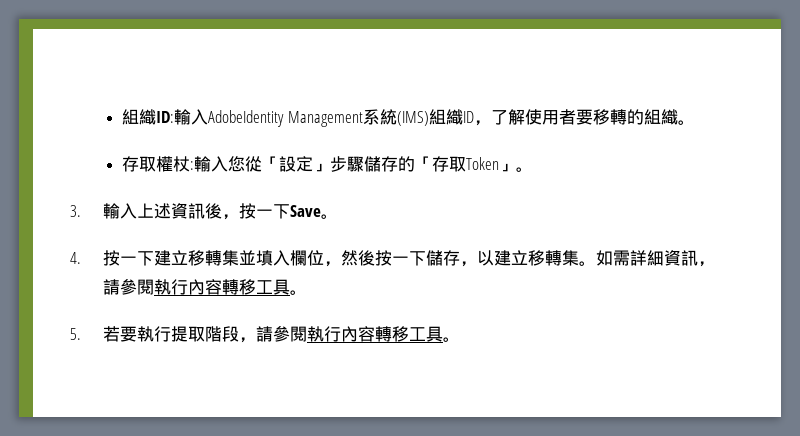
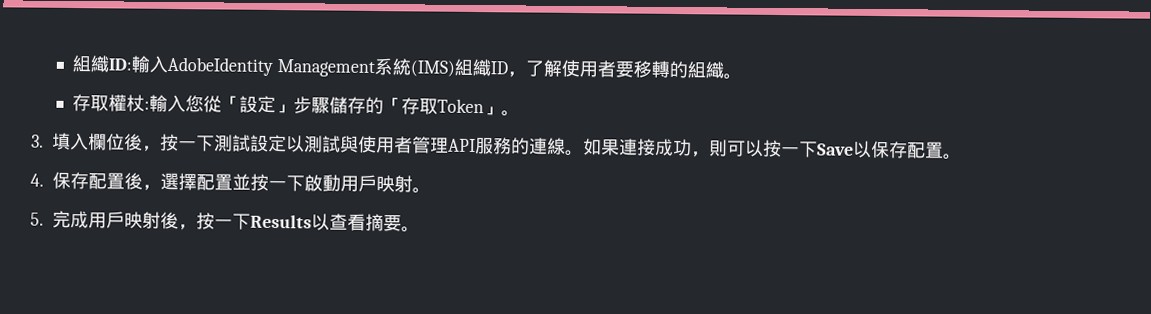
- 3.輸入上述資訊後，按一下Save。
- 4.按一下建立移轉集並填入欄位，然後按一下儲存，以建立移轉集。如需詳細資訊，請參閱執行內容轉移工具。
- 5.若要執行提取階段，請參閱執行內容轉移工具。
+ 3.填入欄位後，按一下測試設定以測試與使用者管理API服務的連線。如果連接成功，則可以按一下Save以保存配置。
+ 4.保存配置後，選擇配置並按一下啟動用戶映射。
+ 5.完成用戶映射後，按一下Results以查看摘要。

